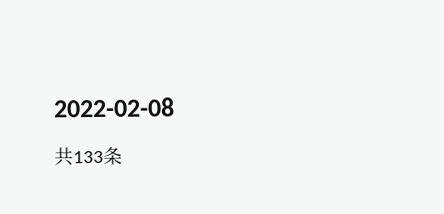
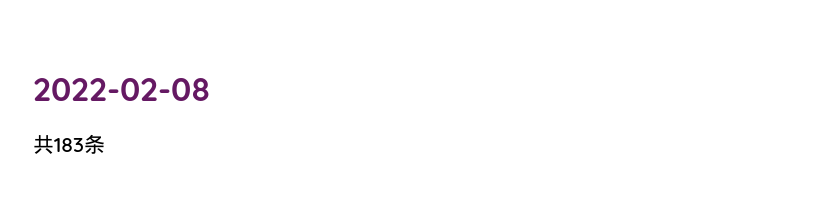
- 共133条
+ 共183条

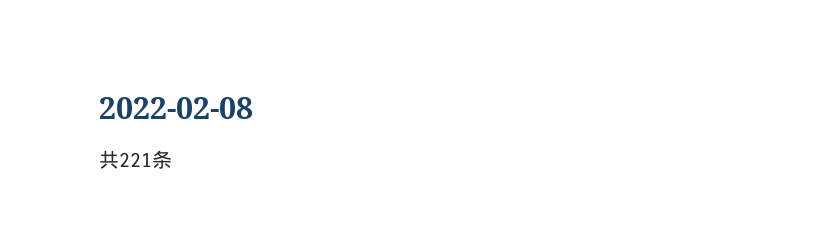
- 共183条
+ 共221条

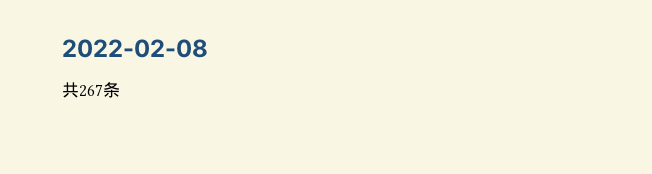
- 共221条
+ 共267条

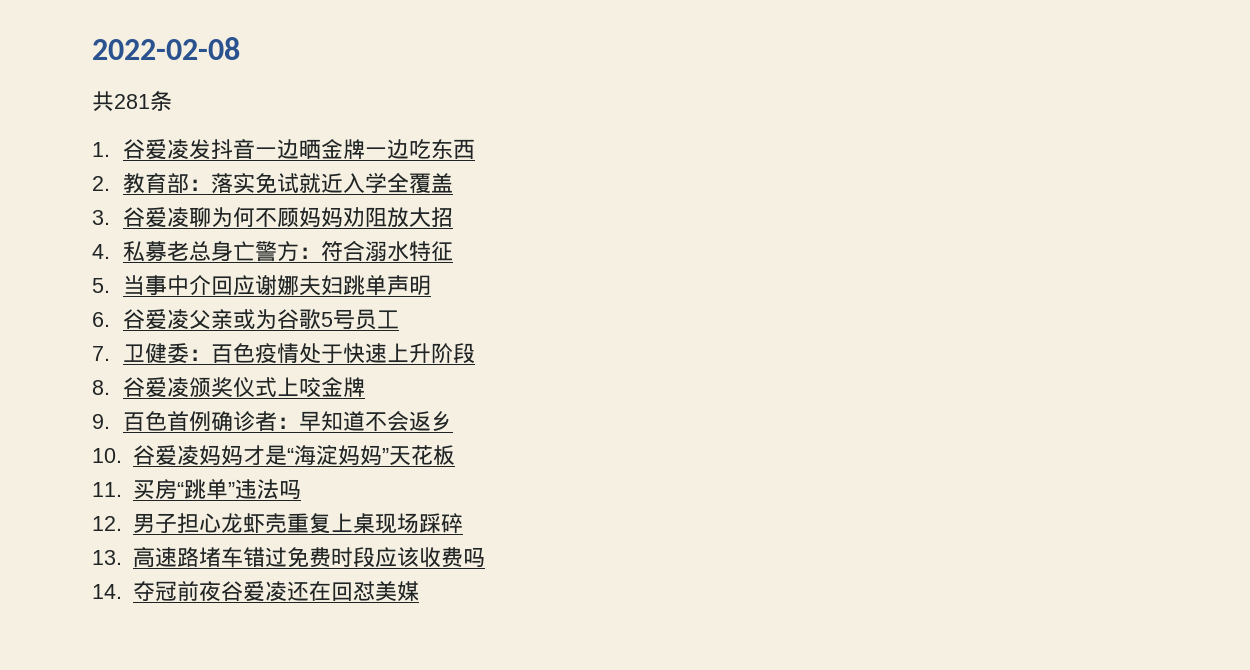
- 共267条
+ 共281条
+ 1.谷爱凌发抖音一边晒金牌一边吃东西
+ 2.教育部：落实免试就近入学全覆盖
+ 3.谷爱凌聊为何不顾妈妈劝阻放大招
+ 4.私募老总身亡警方：符合溺水特征
+ 5.当事中介回应谢娜夫妇跳单声明
+ 6.谷爱凌父亲或为谷歌5号员工
+ 7.卫健委：百色疫情处于快速上升阶段
+ 8.谷爱凌颁奖仪式上咬金牌
+ 9.百色首例确诊者：早知道不会返乡
+ 10.谷爱凌妈妈才是“海淀妈妈”天花板
+ 11.买房“跳单”违法吗
+ 12.男子担心龙虾壳重复上桌现场踩碎
+ 13.高速路堵车错过免费时段应该收费吗
+ 14.夺冠前夜谷爱凌还在回怼美媒

